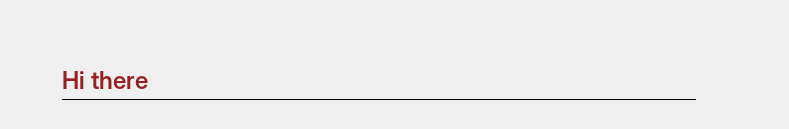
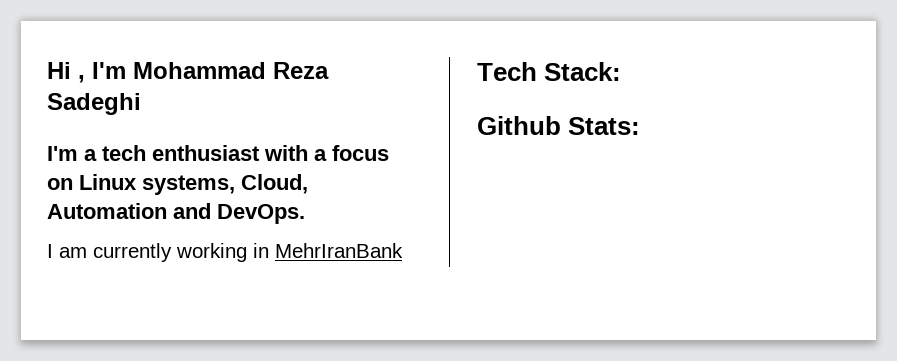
- Hi there
+ Hi , I'm Mohammad Reza Sadeghi
+ I'm a tech enthusiast with a focus on Linux systems, Cloud, Automation and DevOps.
+ I am currently working in MehrIranBank
+ Tech Stack:
+ Github Stats:

